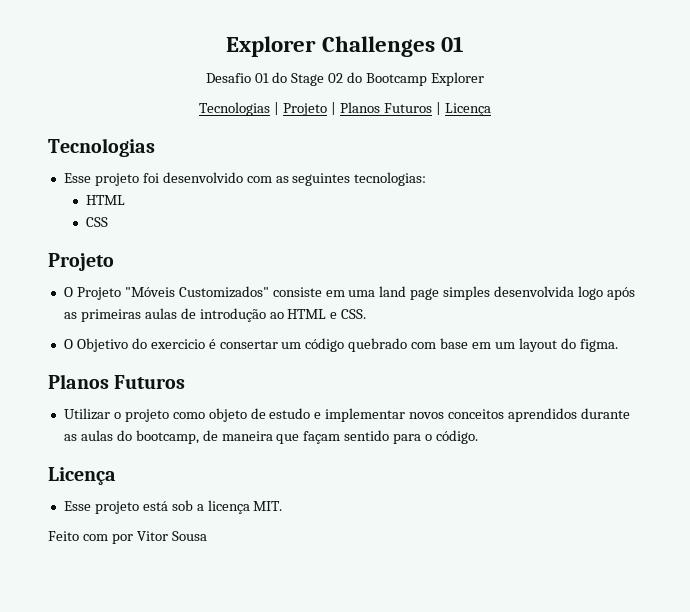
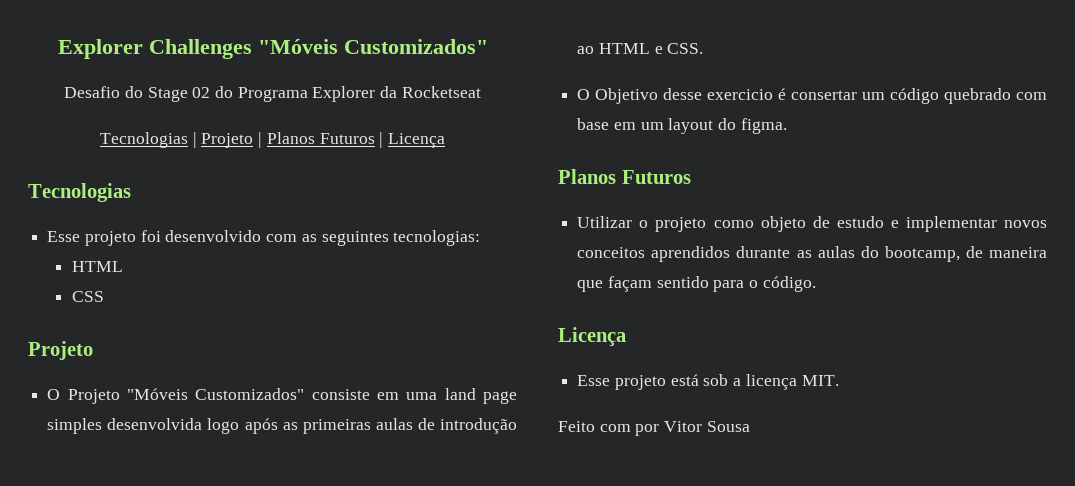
- Explorer Challenges 01
+ Explorer Challenges "Móveis Customizados"
- Desafio 01 do Stage 02 do Bootcamp Explorer
+ Desafio do Stage 02 do Programa Explorer da Rocketseat
- O Objetivo do exercicio é consertar um código quebrado com base em um layout do figma.
+ O Objetivo desse exercicio é consertar um código quebrado com base em um layout do figma.

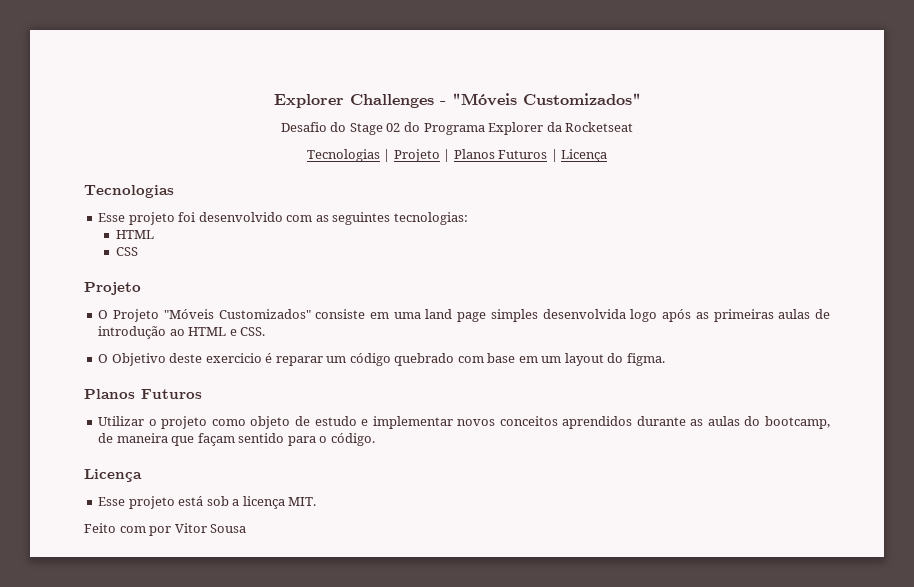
- Explorer Challenges "Móveis Customizados"
+ Explorer Challenges - "Móveis Customizados"
- O Objetivo desse exercicio é consertar um código quebrado com base em um layout do figma.
+ O Objetivo deste exercicio é reparar um código quebrado com base em um layout do figma.

